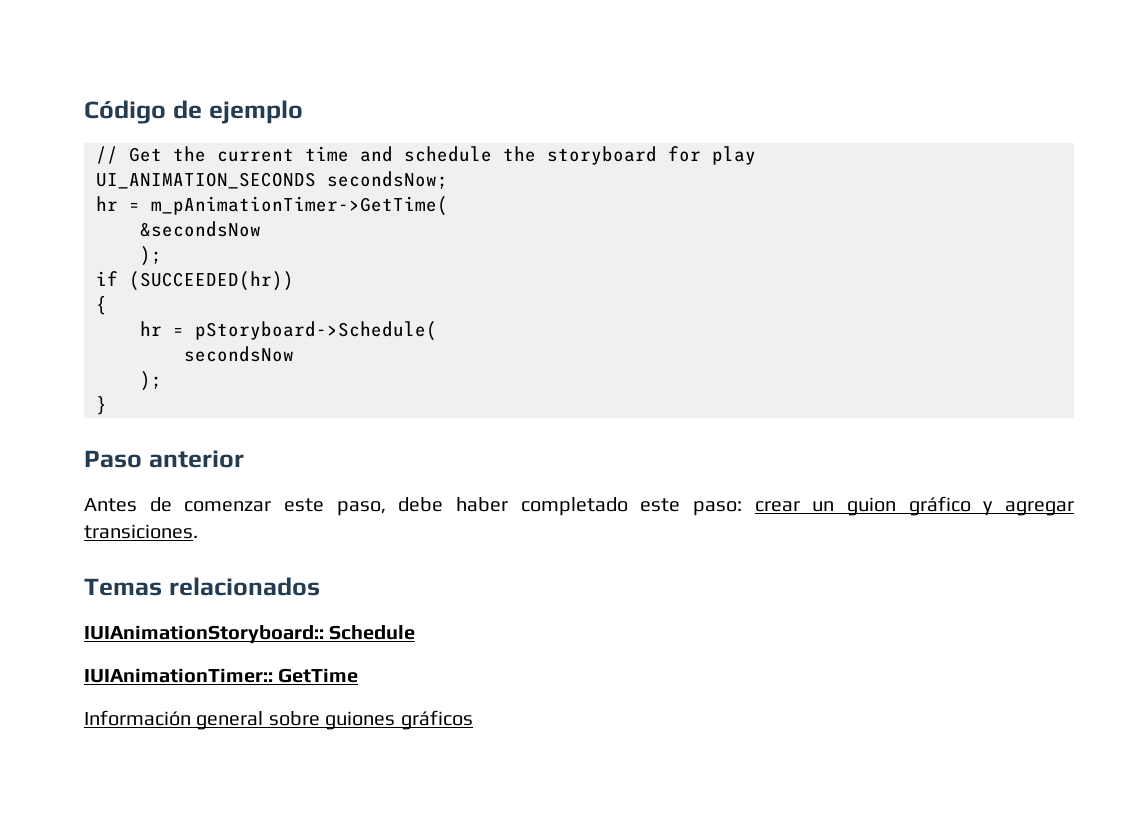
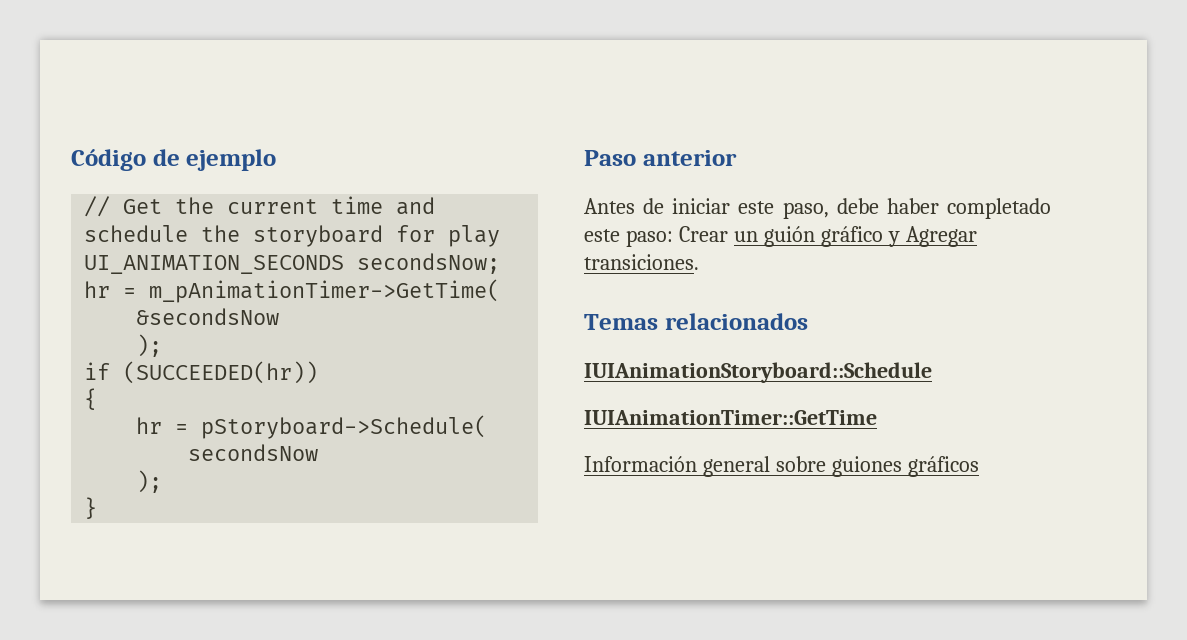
- Antes de comenzar este paso, debe haber completado este paso: crear un guion gráfico y agregar transiciones.
+ Antes de iniciar este paso, debe haber completado este paso: Crear un guión gráfico y Agregar transiciones.
- IUIAnimationStoryboard:: Schedule
- IUIAnimationTimer:: GetTime
+ IUIAnimationStoryboard::Schedule
+ IUIAnimationTimer::GetTime

